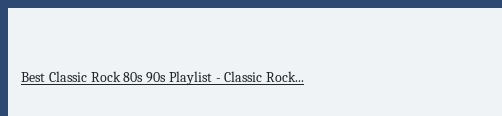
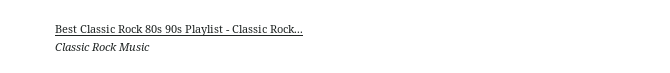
+ Classic Rock Music

